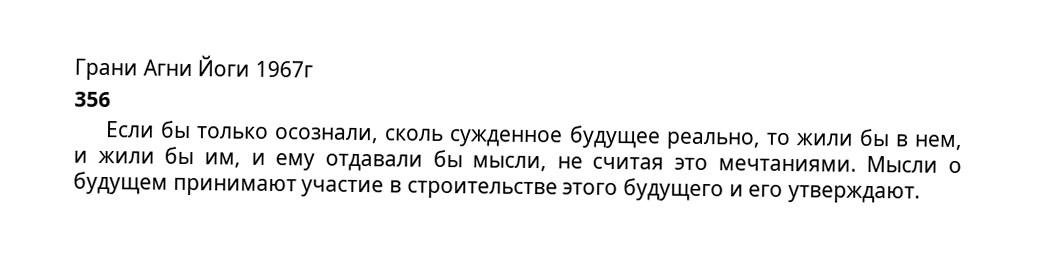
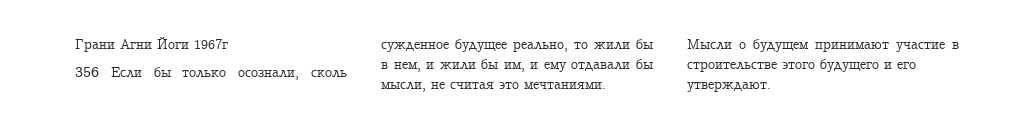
- 356
- Если бы только осознали, сколь сужденное будущее реально, то жили бы в нем, и жили бы им, и ему отдавали бы мысли, не считая это мечтаниями.
+ 356 Если бы только осознали, сколь сужденное будущее реально, то жили бы в нем, и жили бы им, и ему отдавали бы мысли, не считая это мечтаниями.

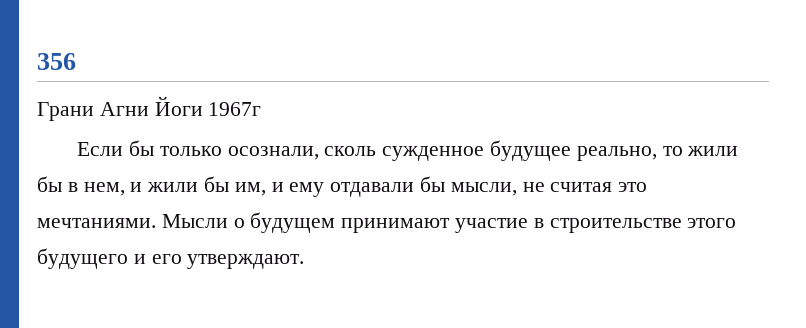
+ 356
- 356 Если бы только осознали, сколь сужденное будущее реально, то жили бы в нем, и жили бы им, и ему отдавали бы мысли, не считая это мечтаниями.
+ Если бы только осознали, сколь сужденное будущее реально, то жили бы в нем, и жили бы им, и ему отдавали бы мысли, не считая это мечтаниями.

